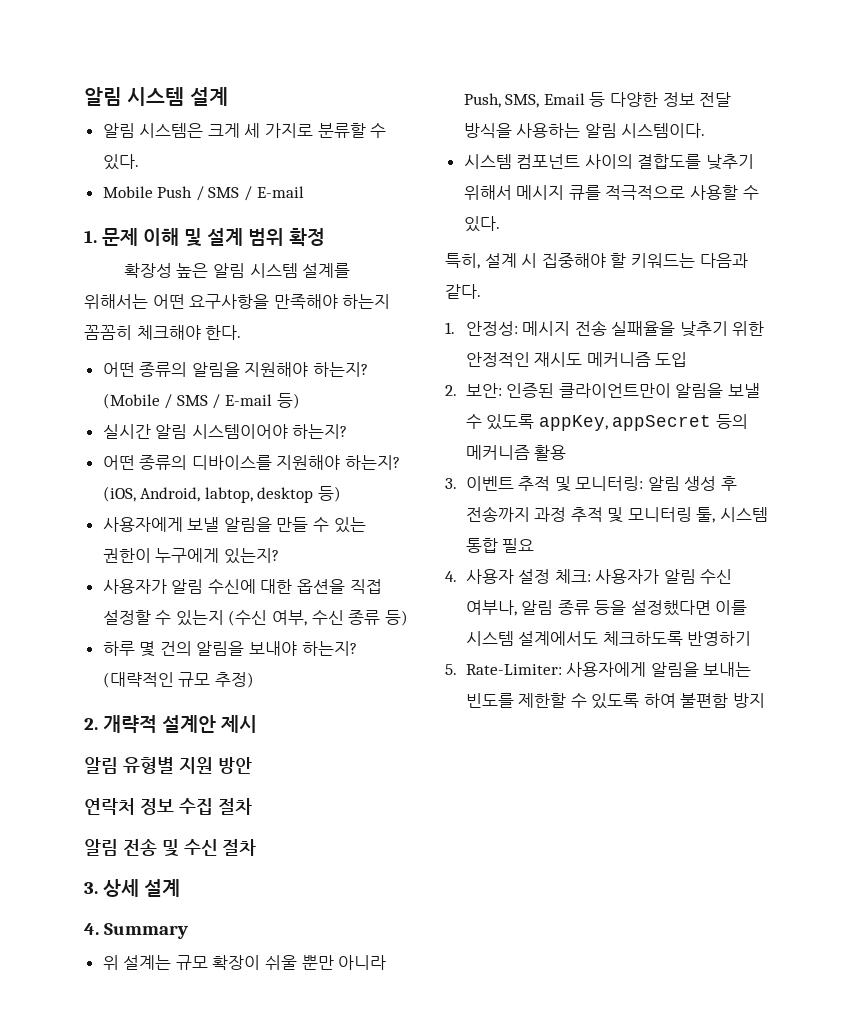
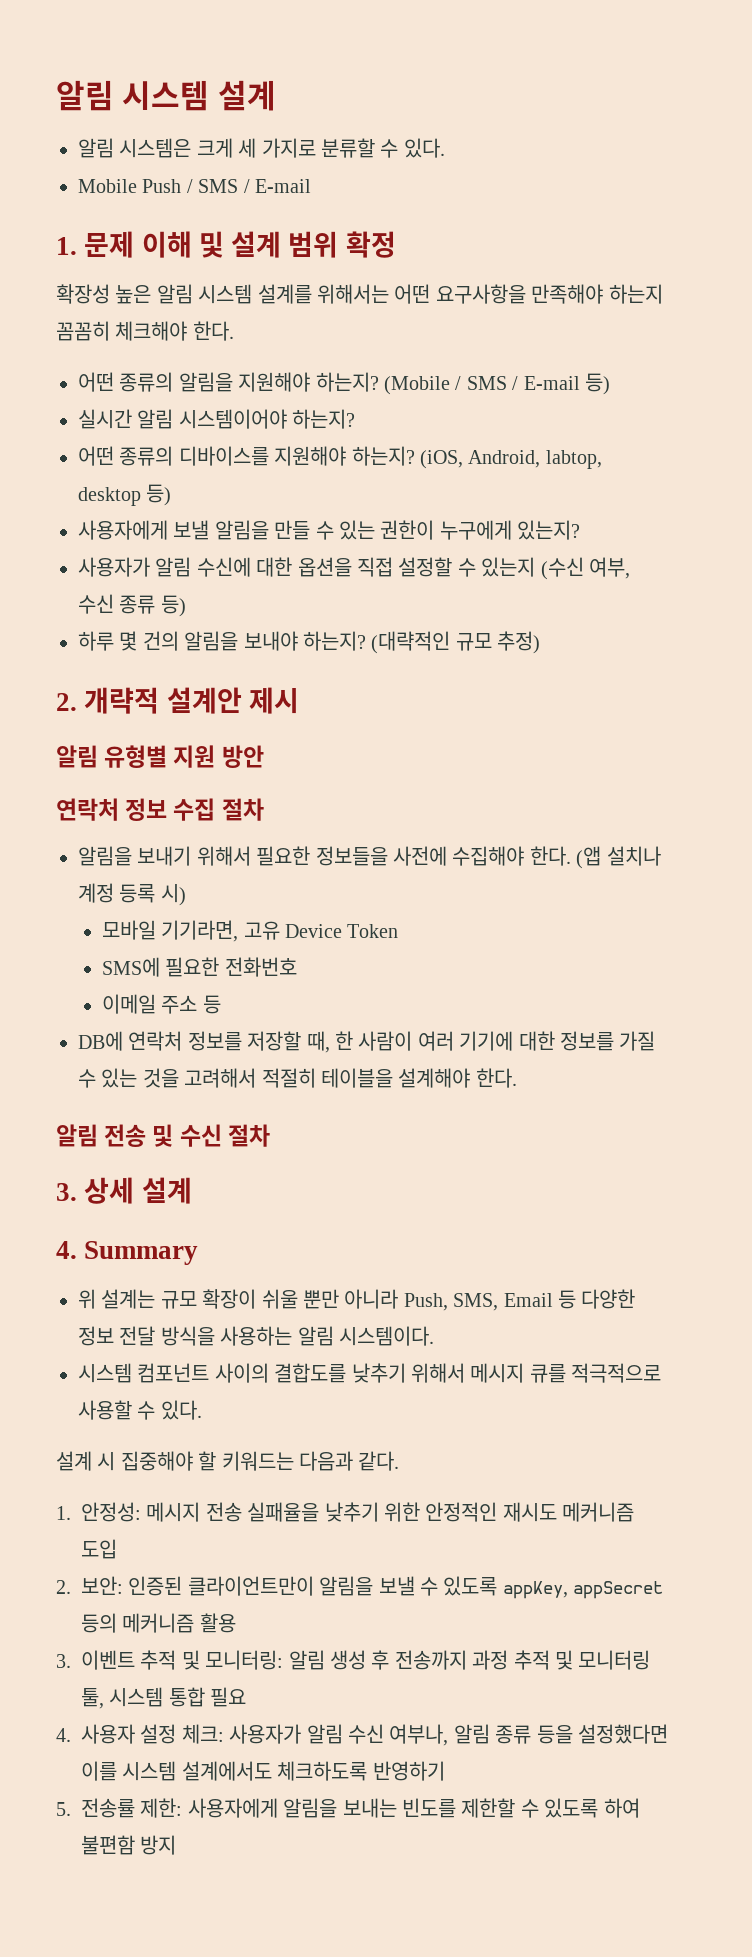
+ 알림을 보내기 위해서 필요한 정보들을 사전에 수집해야 한다. (앱 설치나 계정 등록 시)
+ 모바일 기기라면, 고유 Device Token
+ SMS에 필요한 전화번호
+ 이메일 주소 등
+ DB에 연락처 정보를 저장할 때, 한 사람이 여러 기기에 대한 정보를 가질 수 있는 것을 고려해서 적절히 테이블을 설계해야 한다.
- 특히, 설계 시 집중해야 할 키워드는 다음과 같다.
+ 설계 시 집중해야 할 키워드는 다음과 같다.
- 5. Rate-Limiter: 사용자에게 알림을 보내는 빈도를 제한할 수 있도록 하여 불편함 방지
+ 5. 전송률 제한: 사용자에게 알림을 보내는 빈도를 제한할 수 있도록 하여 불편함 방지

